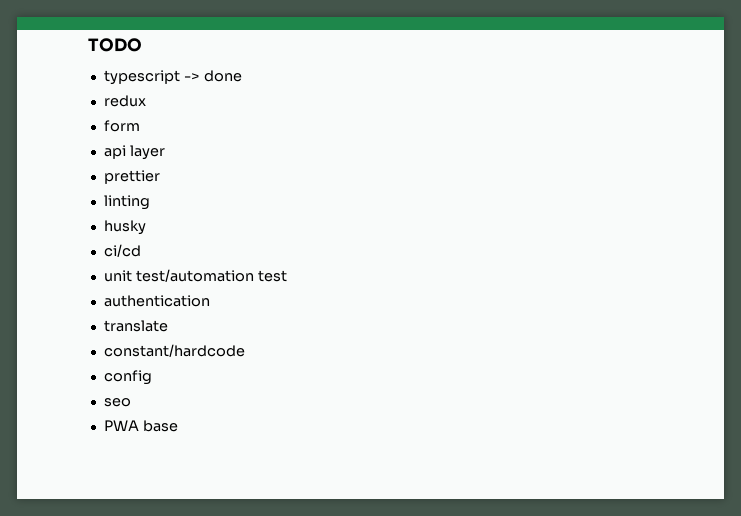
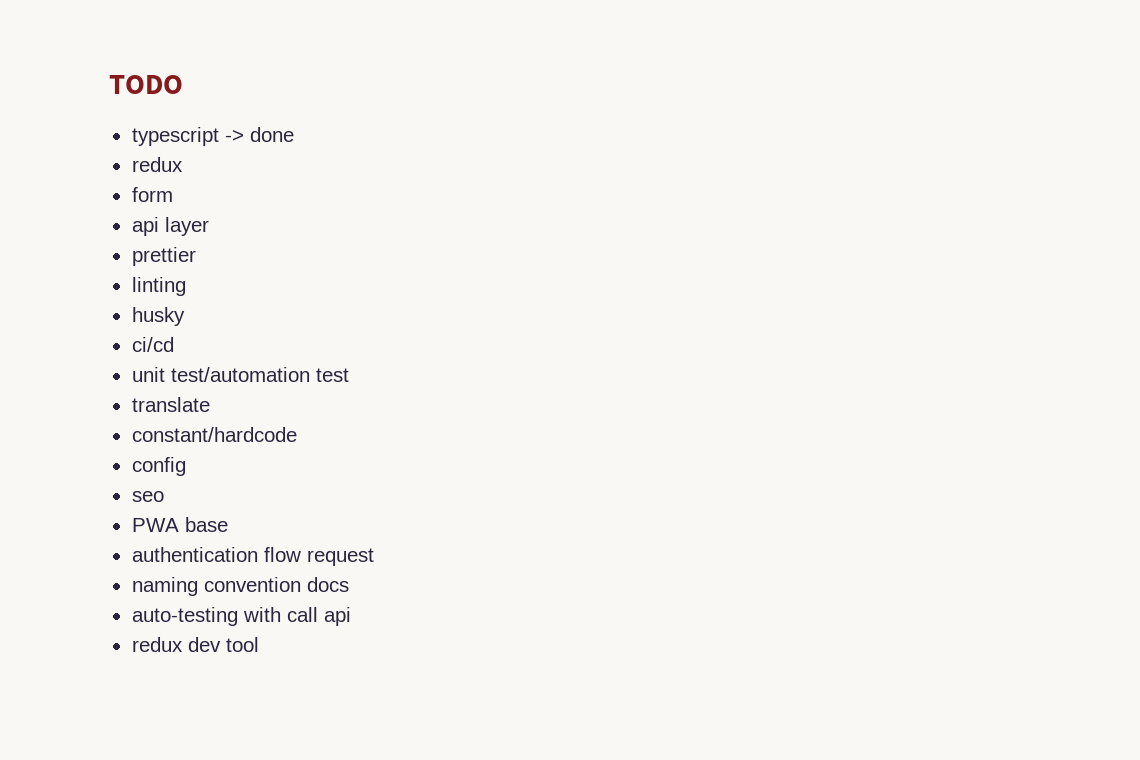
- authentication
+ authentication flow request
+ naming convention docs
+ auto-testing with call api
+ redux dev tool

